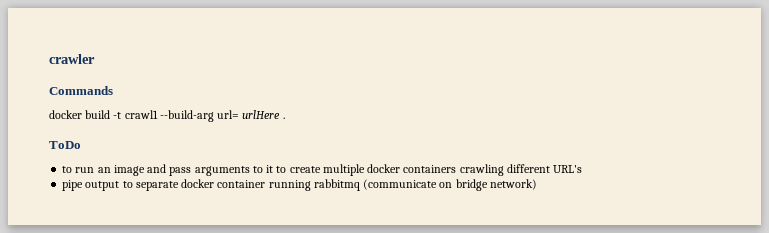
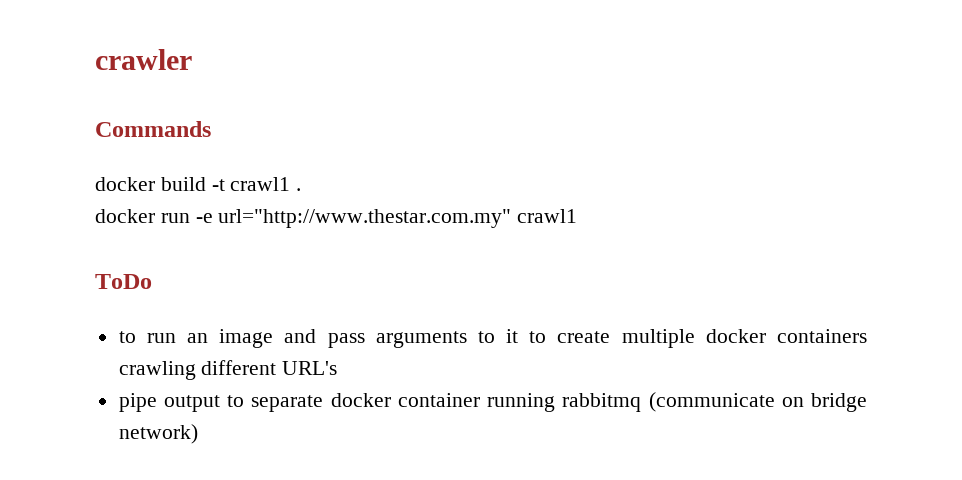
- docker build -t crawl1 --build-arg url= urlHere .
+ docker build -t crawl1 .
+ docker run -e url="http://www.thestar.com.my" crawl1

